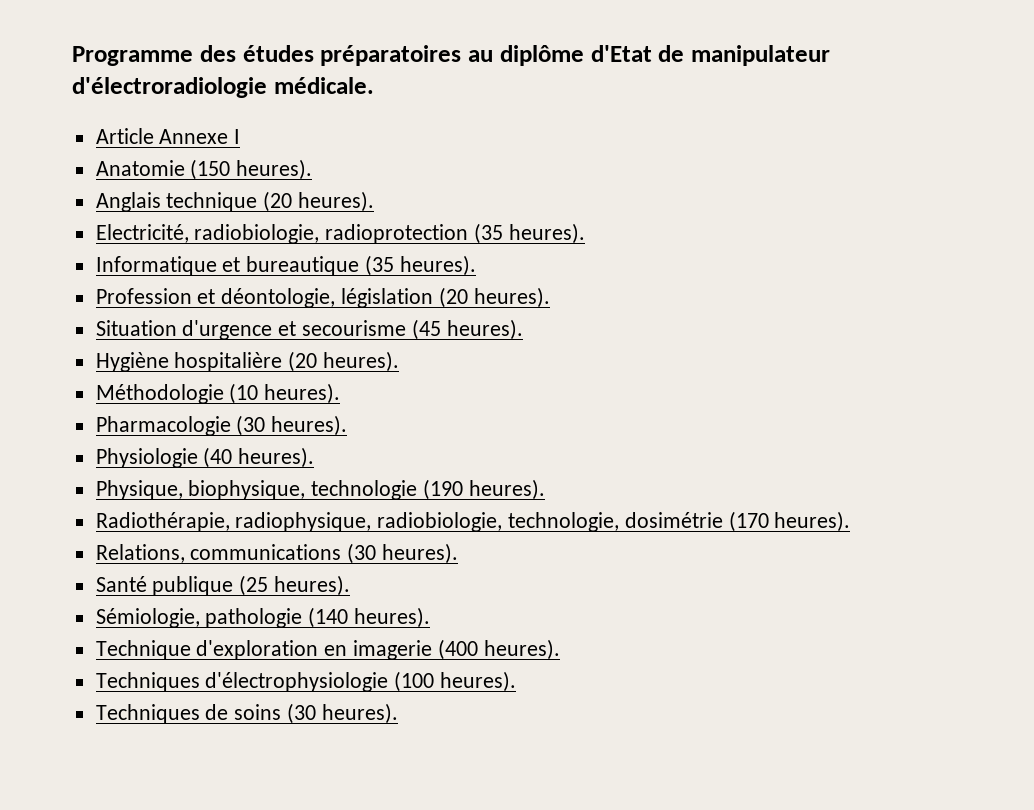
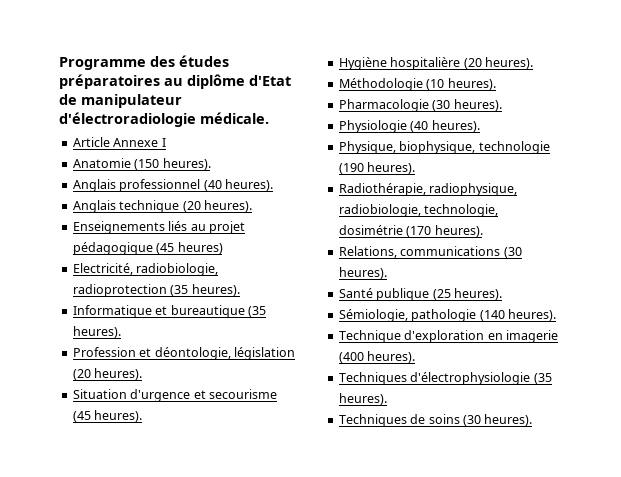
+ Anglais professionnel (40 heures).
+ Enseignements liés au projet pédagogique (45 heures)
- Techniques d'électrophysiologie (100 heures).
+ Techniques d'électrophysiologie (35 heures).

